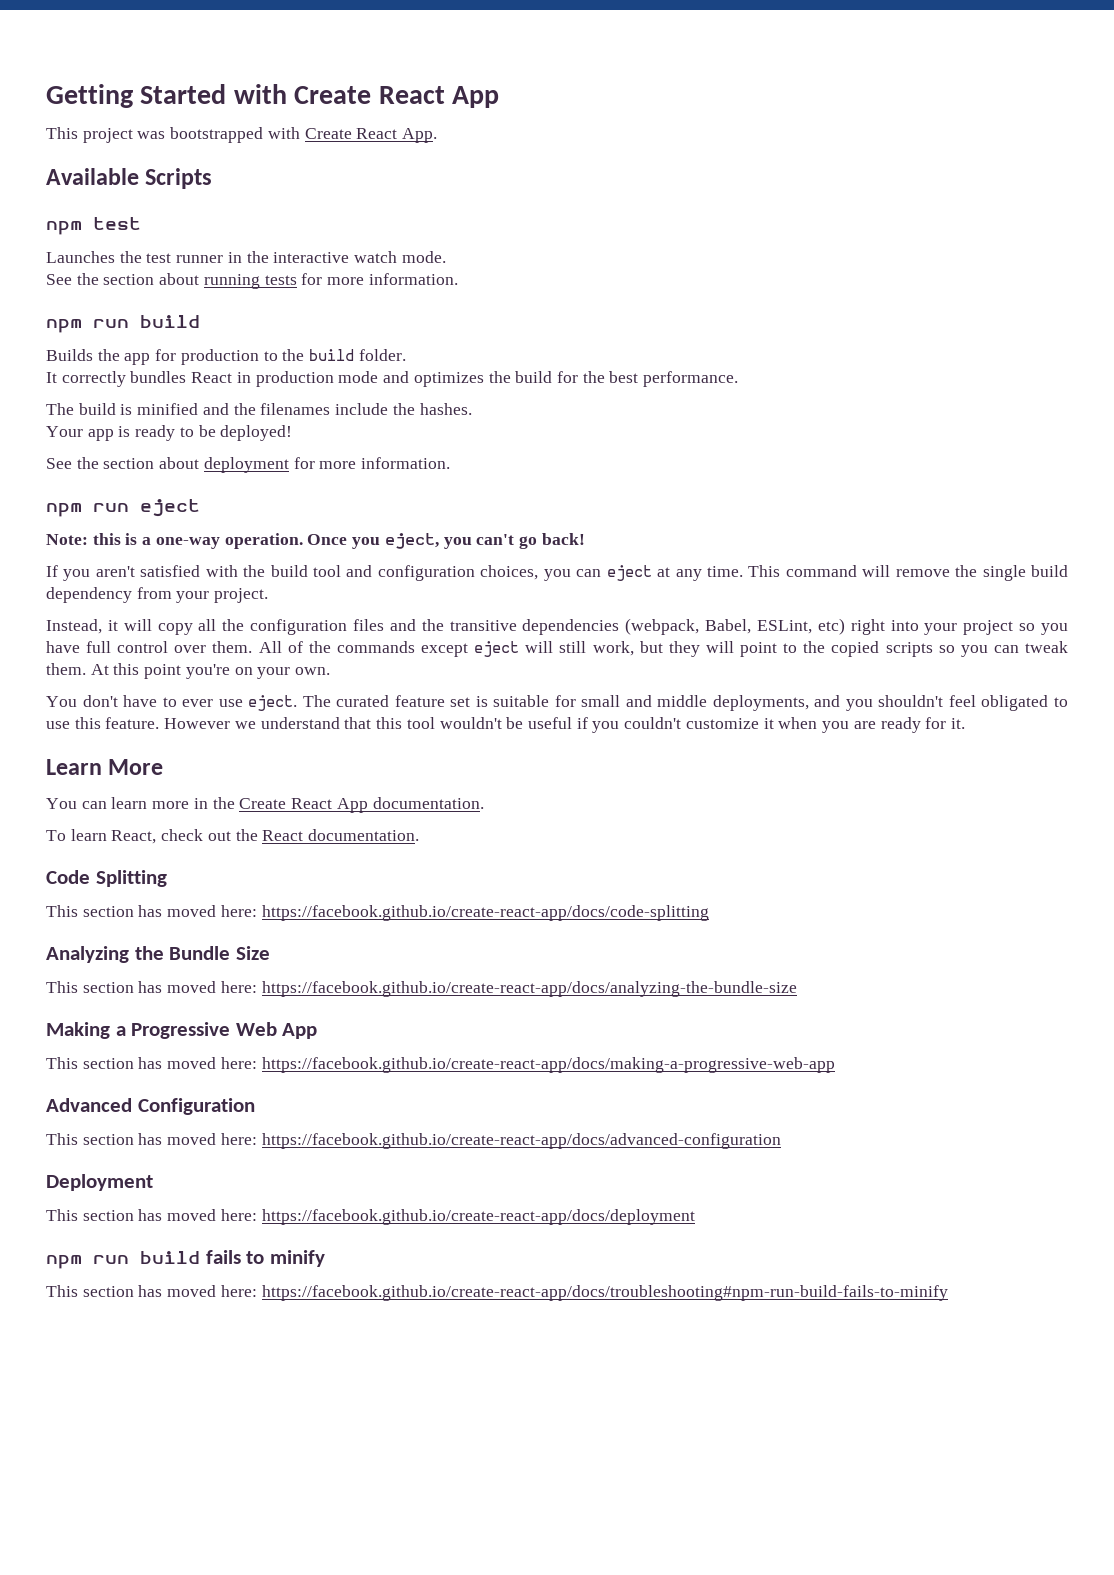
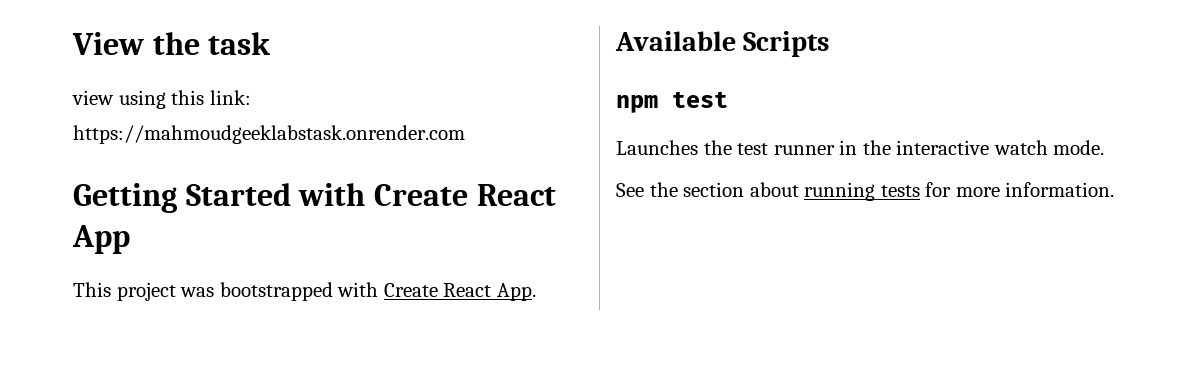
+ View the task
+ view using this link: https://mahmoudgeeklabstask.onrender.com
  See the section about running tests for more information.
- npm run build
- Builds the app for production to the build folder.
- It correctly bundles React in production mode and optimizes the build for the best performance.
- The build is minified and the filenames include the hashes.
- Your app is ready to be deployed!
- See the section about deployment for more information.
- npm run eject
- Note: this is a one-way operation. Once you eject, you can't go back!
- If you aren't satisfied with the build tool and configuration choices, you can eject at any time. This command will remove the single build dependency from your project.
- Instead, it will copy all the configuration files and the transitive dependencies (webpack, Babel, ESLint, etc) right into your project so you have full control over them. All of the commands except eject will still work, but they will point to the copied scripts so you can tweak them. At this point you're on your own.
- You don't have to ever use eject. The curated feature set is suitable for small and middle deployments, and you shouldn't feel obligated to use this feature. However we understand that this tool wouldn't be useful if you couldn't customize it when you are ready for it.
- Learn More
- You can learn more in the Create React App documentation.
- To learn React, check out the React documentation.
- Code Splitting
- This section has moved here: https://facebook.github.io/create-react-app/docs/code-splitting
- Analyzing the Bundle Size
- This section has moved here: https://facebook.github.io/create-react-app/docs/analyzing-the-bundle-size
- Making a Progressive Web App
- This section has moved here: https://facebook.github.io/create-react-app/docs/making-a-progressive-web-app
- Advanced Configuration
- This section has moved here: https://facebook.github.io/create-react-app/docs/advanced-configuration
- Deployment
- This section has moved here: https://facebook.github.io/create-react-app/docs/deployment
- npm run build fails to minify
- This section has moved here: https://facebook.github.io/create-react-app/docs/troubleshooting#npm-run-build-fails-to-minify

